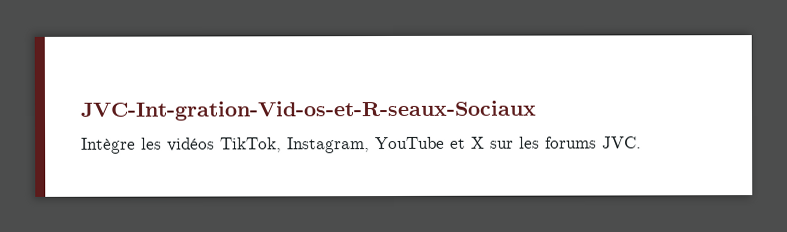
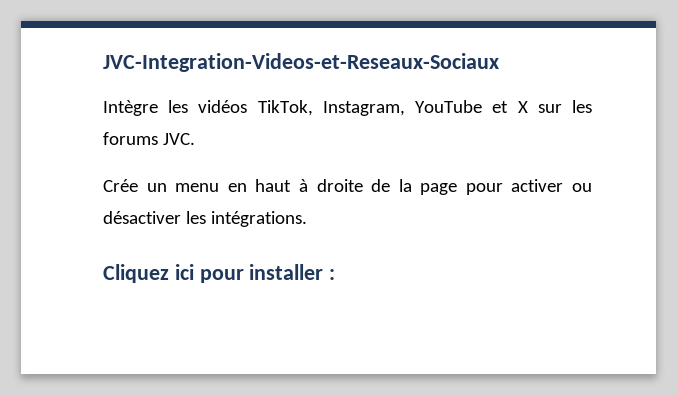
- JVC-Int-gration-Vid-os-et-R-seaux-Sociaux
+ JVC-Integration-Videos-et-Reseaux-Sociaux
+ Crée un menu en haut à droite de la page pour activer ou désactiver les intégrations.
+ Cliquez ici pour installer :

